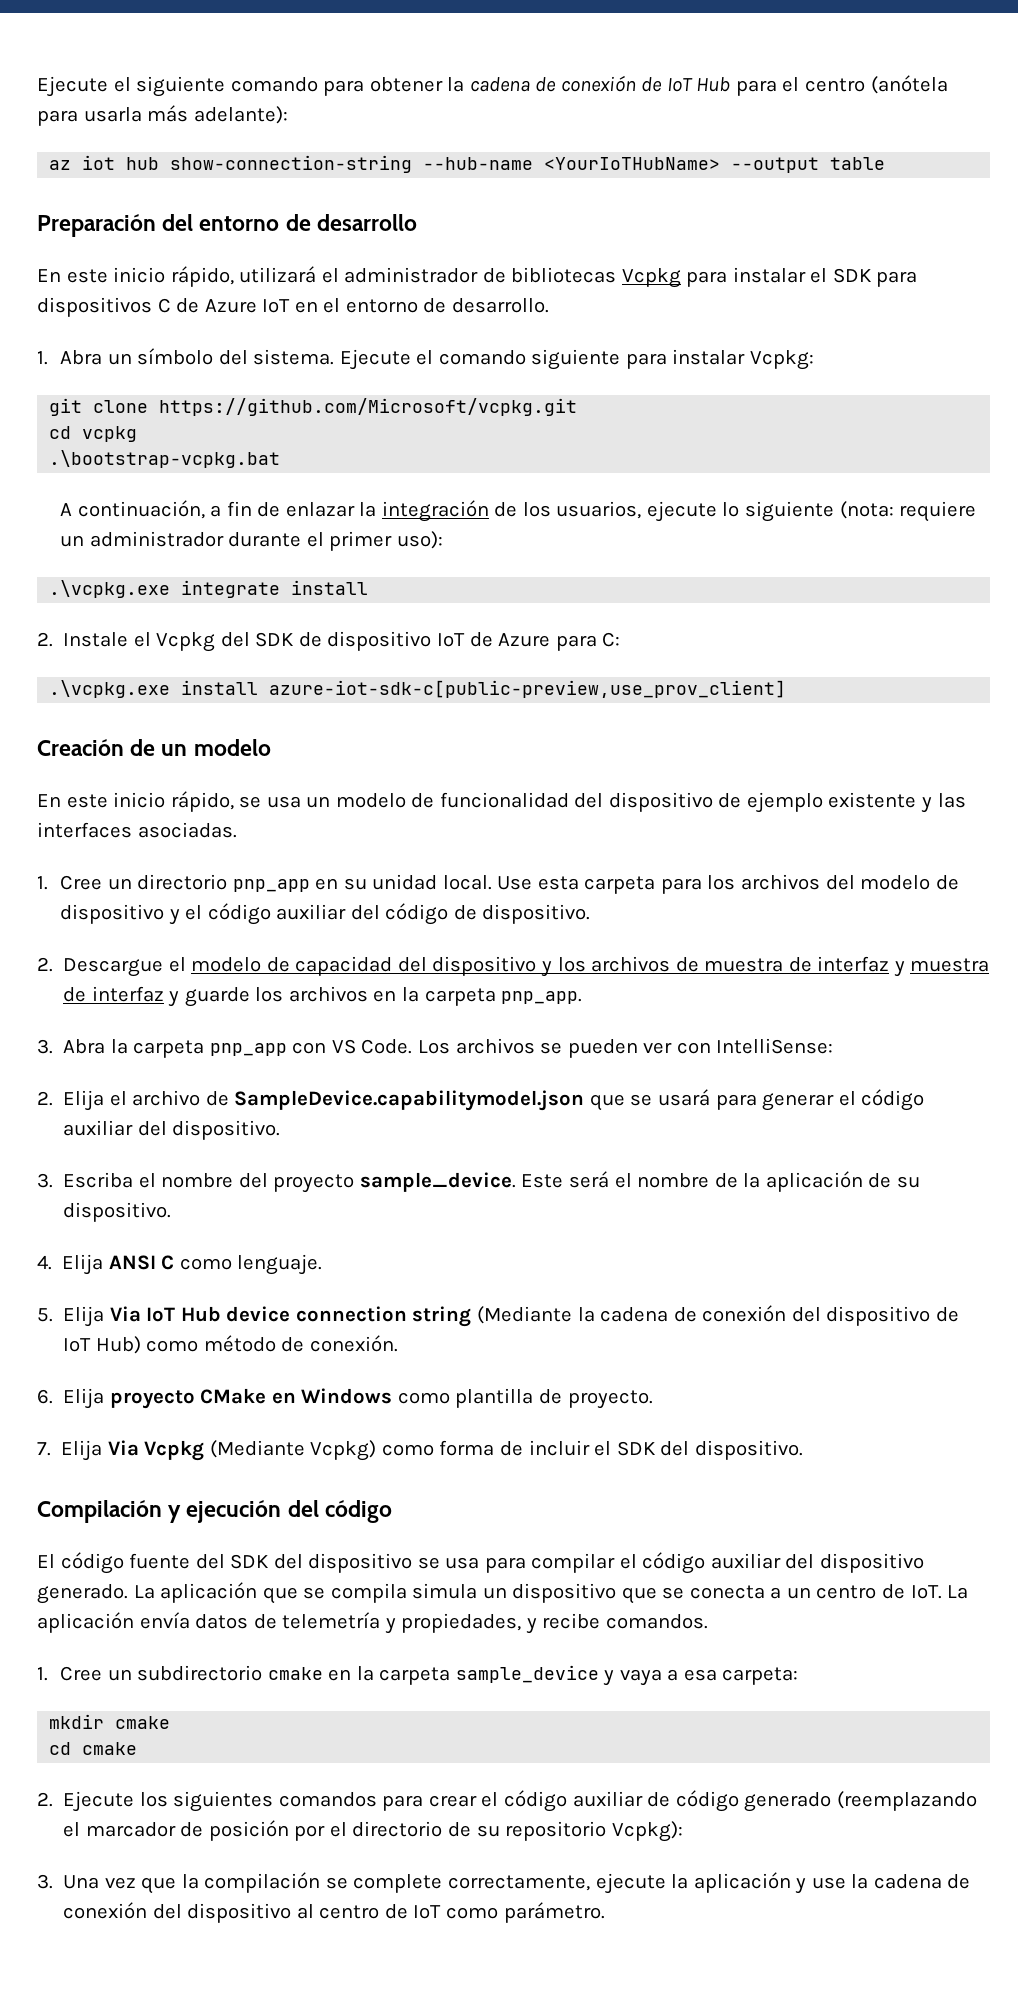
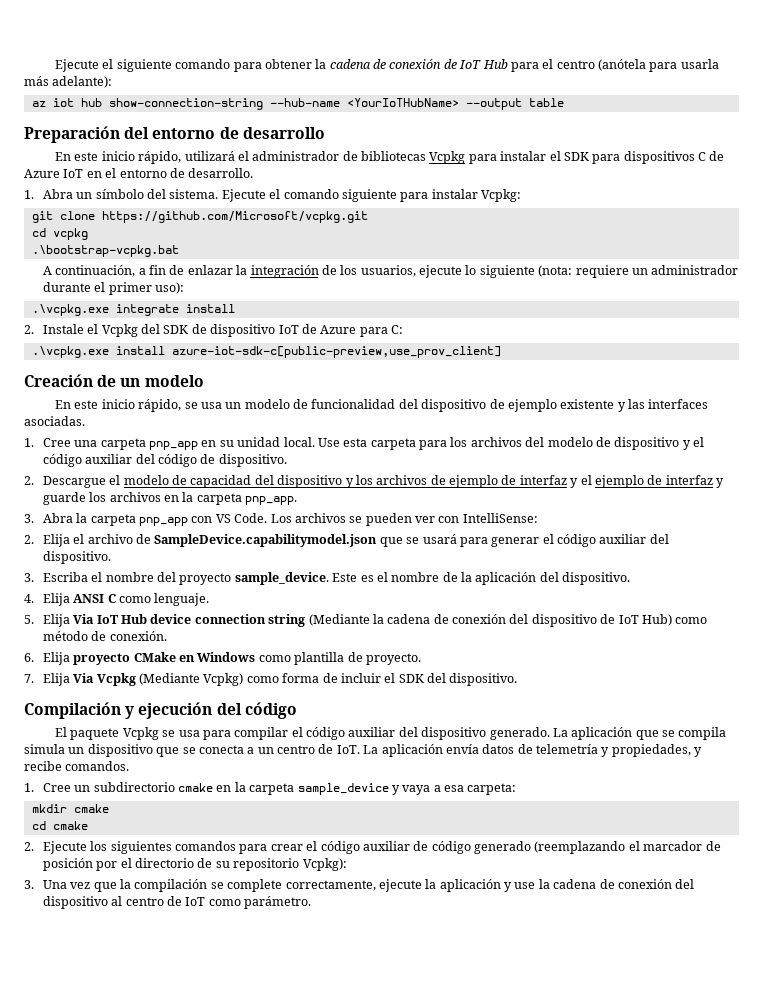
- 1. Cree un directorio pnp_app en su unidad local.
+ 1. Cree una carpeta pnp_app en su unidad local.
- 2. Descargue el modelo de capacidad del dispositivo y los archivos de muestra de interfaz y muestra de interfaz y guarde los archivos en la carpeta pnp_app.
+ 2. Descargue el modelo de capacidad del dispositivo y los archivos de ejemplo de interfaz y el ejemplo de interfaz y guarde los archivos en la carpeta pnp_app.
- Este será el nombre de la aplicación de su dispositivo.
+ Este es el nombre de la aplicación del dispositivo.
- El código fuente del SDK del dispositivo se usa para compilar el código auxiliar del dispositivo generado.
+ El paquete Vcpkg se usa para compilar el código auxiliar del dispositivo generado.

